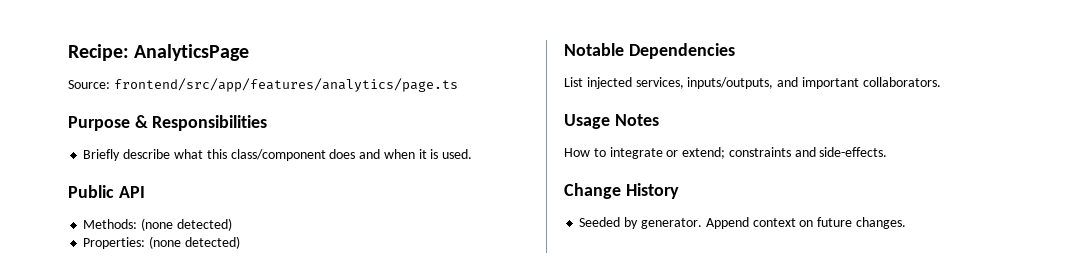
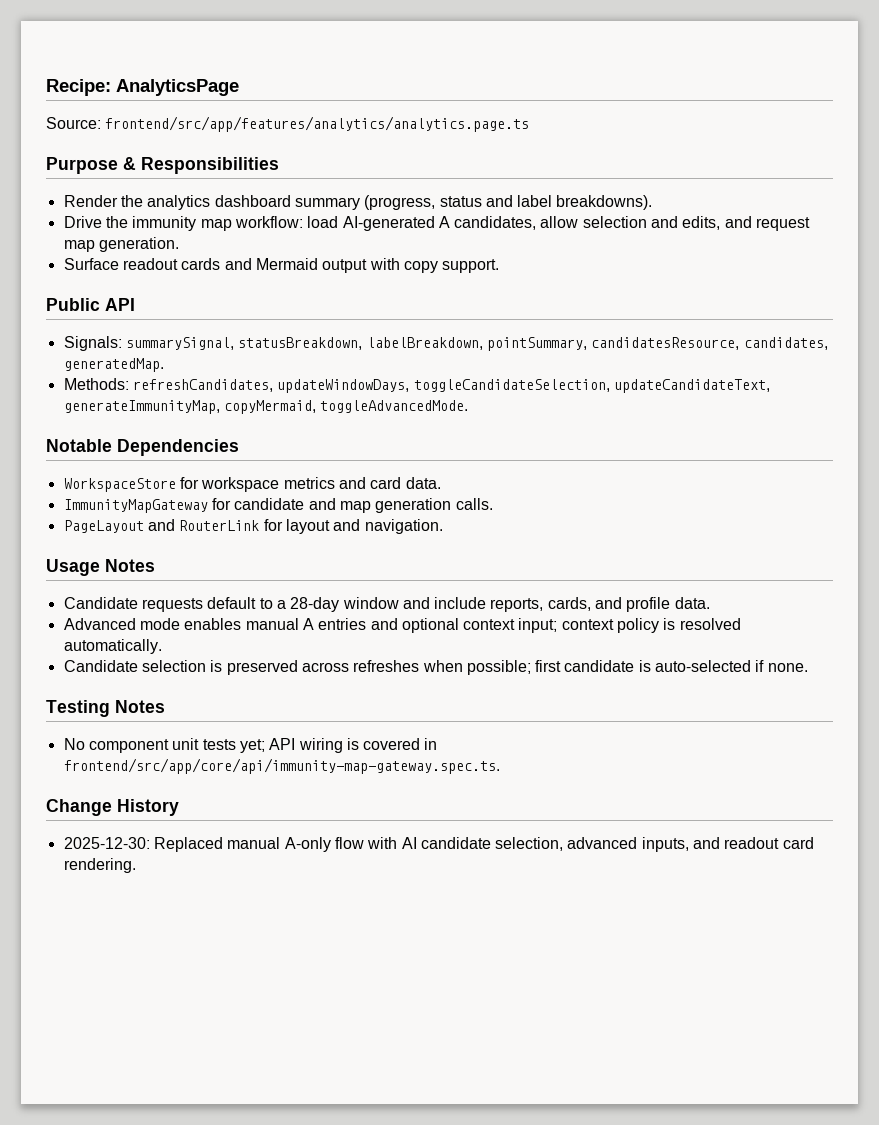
- Source: frontend/src/app/features/analytics/page.ts
+ Source: frontend/src/app/features/analytics/analytics.page.ts
- Briefly describe what this class/component does and when it is used.
+ Render the analytics dashboard summary (progress, status and label breakdowns).
+ Drive the immunity map workflow: load AI-generated A candidates, allow selection and edits, and request map generation.
+ Surface readout cards and Mermaid output with copy support.
  Public API
- Methods: (none detected)
- Properties: (none detected)
+ Signals: summarySignal, statusBreakdown, labelBreakdown, pointSummary, candidatesResource, candidates, generatedMap.
+ Methods: refreshCandidates, updateWindowDays, toggleCandidateSelection, updateCandidateText, generateImmunityMap, copyMermaid, toggleAdvancedMode.
  Notable Dependencies
- List injected services, inputs/outputs, and important collaborators.
+ WorkspaceStore for workspace metrics and card data.
+ ImmunityMapGateway for candidate and map generation calls.
+ PageLayout and RouterLink for layout and navigation.
  Usage Notes
- How to integrate or extend; constraints and side-effects.
+ Candidate requests default to a 28-day window and include reports, cards, and profile data.
+ Advanced mode enables manual A entries and optional context input; context policy is resolved automatically.
+ Candidate selection is preserved across refreshes when possible; first candidate is auto-selected if none.
+ Testing Notes
+ No component unit tests yet; API wiring is covered in frontend/src/app/core/api/immunity-map-gateway.spec.ts.
  Change History
- Seeded by generator. Append context on future changes.
+ 2025-12-30: Replaced manual A-only flow with AI candidate selection, advanced inputs, and readout card rendering.

